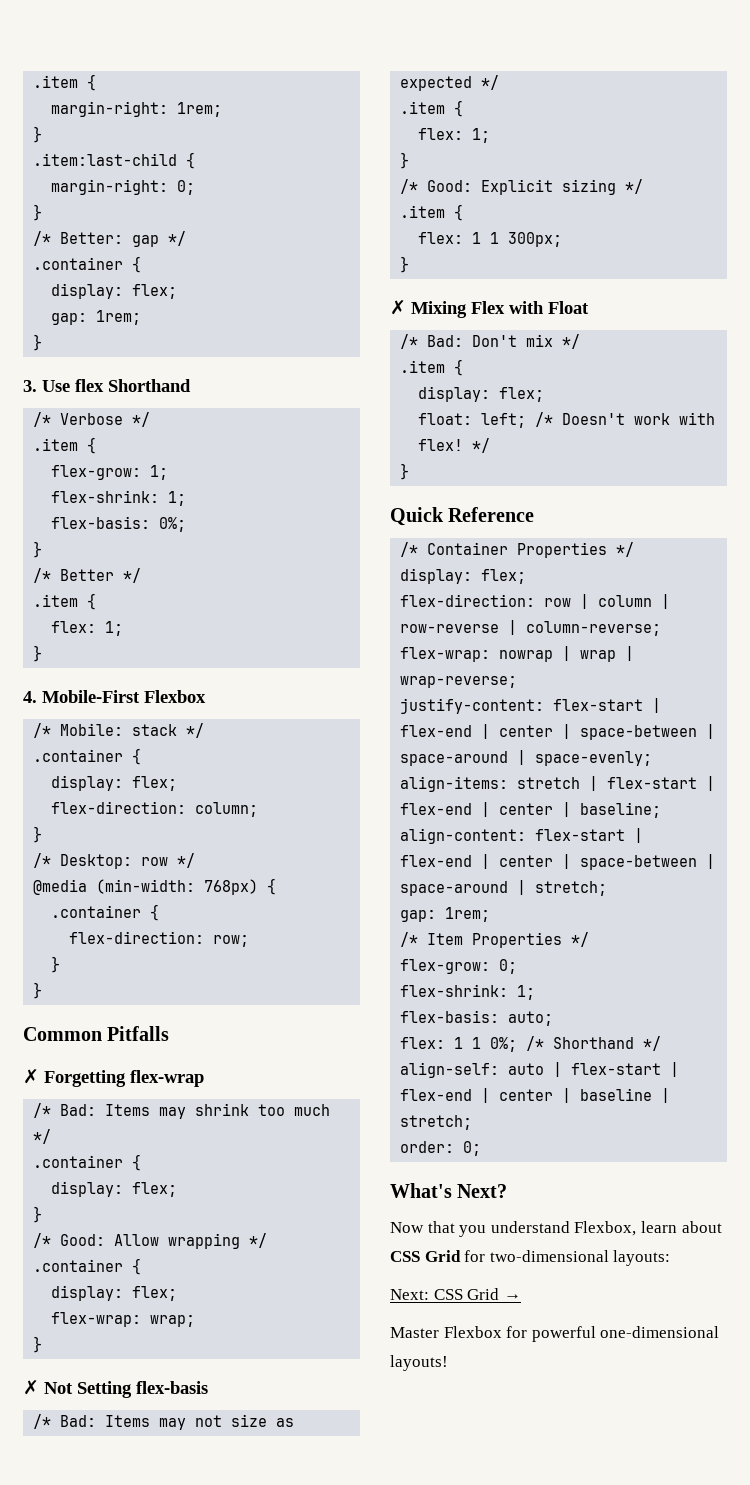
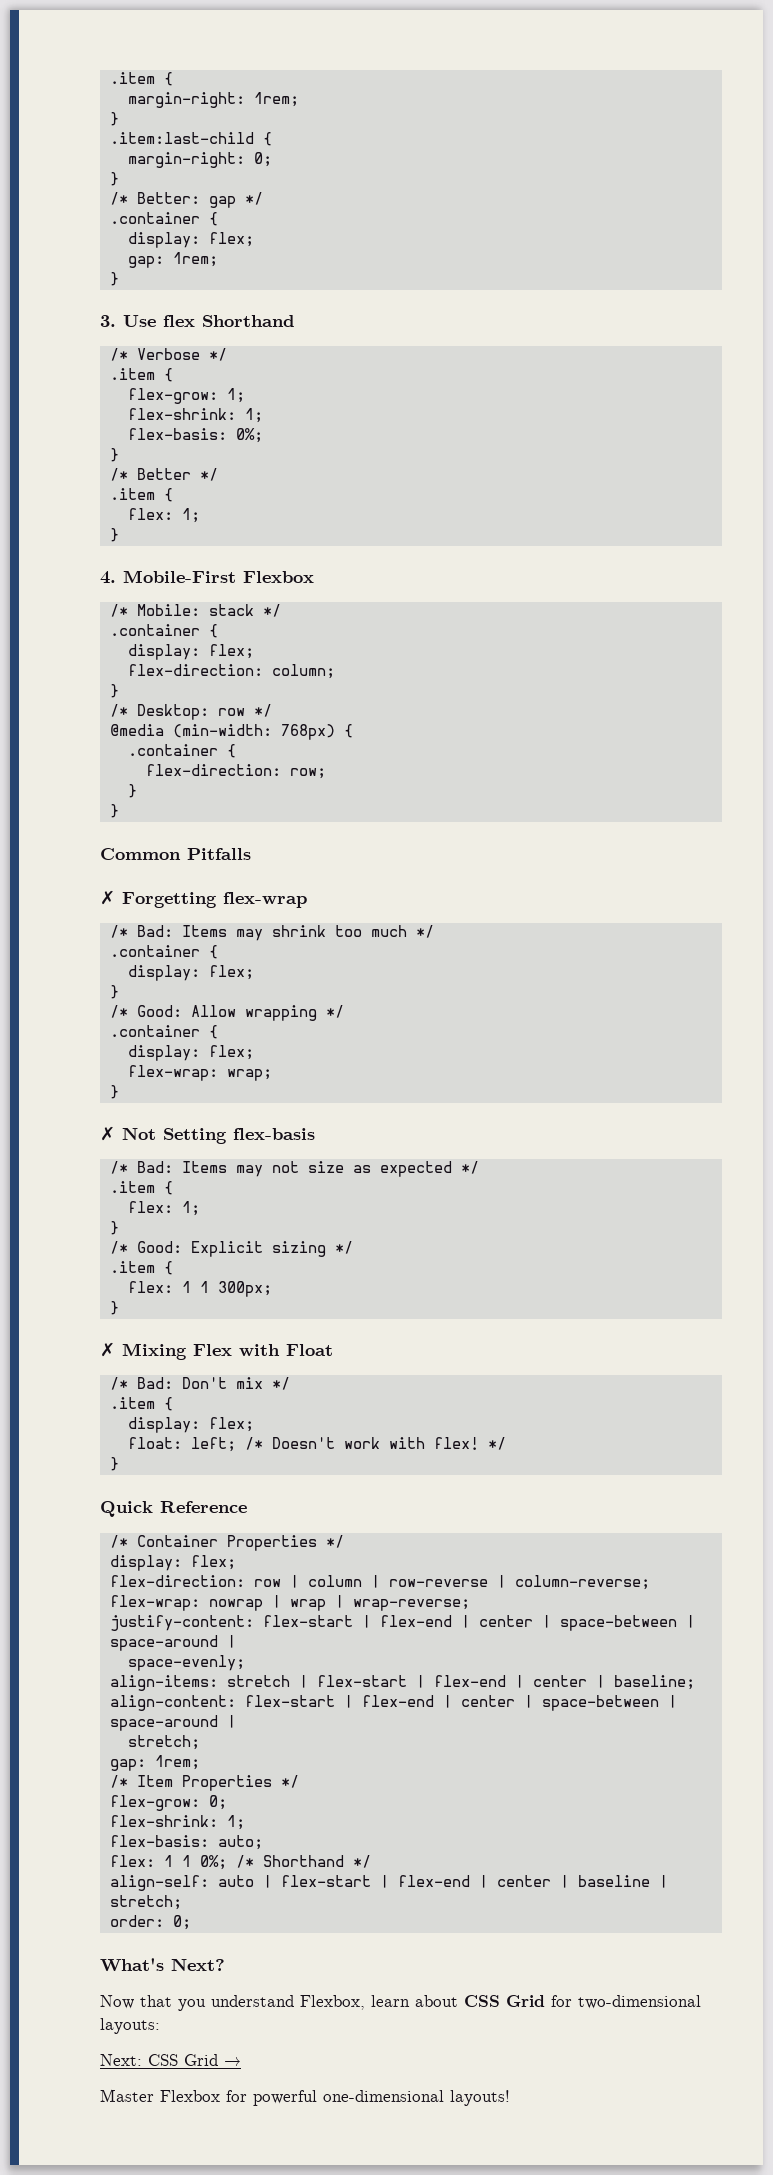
- justify-content: flex-start | flex-end | center | space-between | space-around | space-evenly;
+ justify-content: flex-start | flex-end | center | space-between | space-around |
+ space-evenly;
- align-content: flex-start | flex-end | center | space-between | space-around | stretch;
+ align-content: flex-start | flex-end | center | space-between | space-around |
+ stretch;

